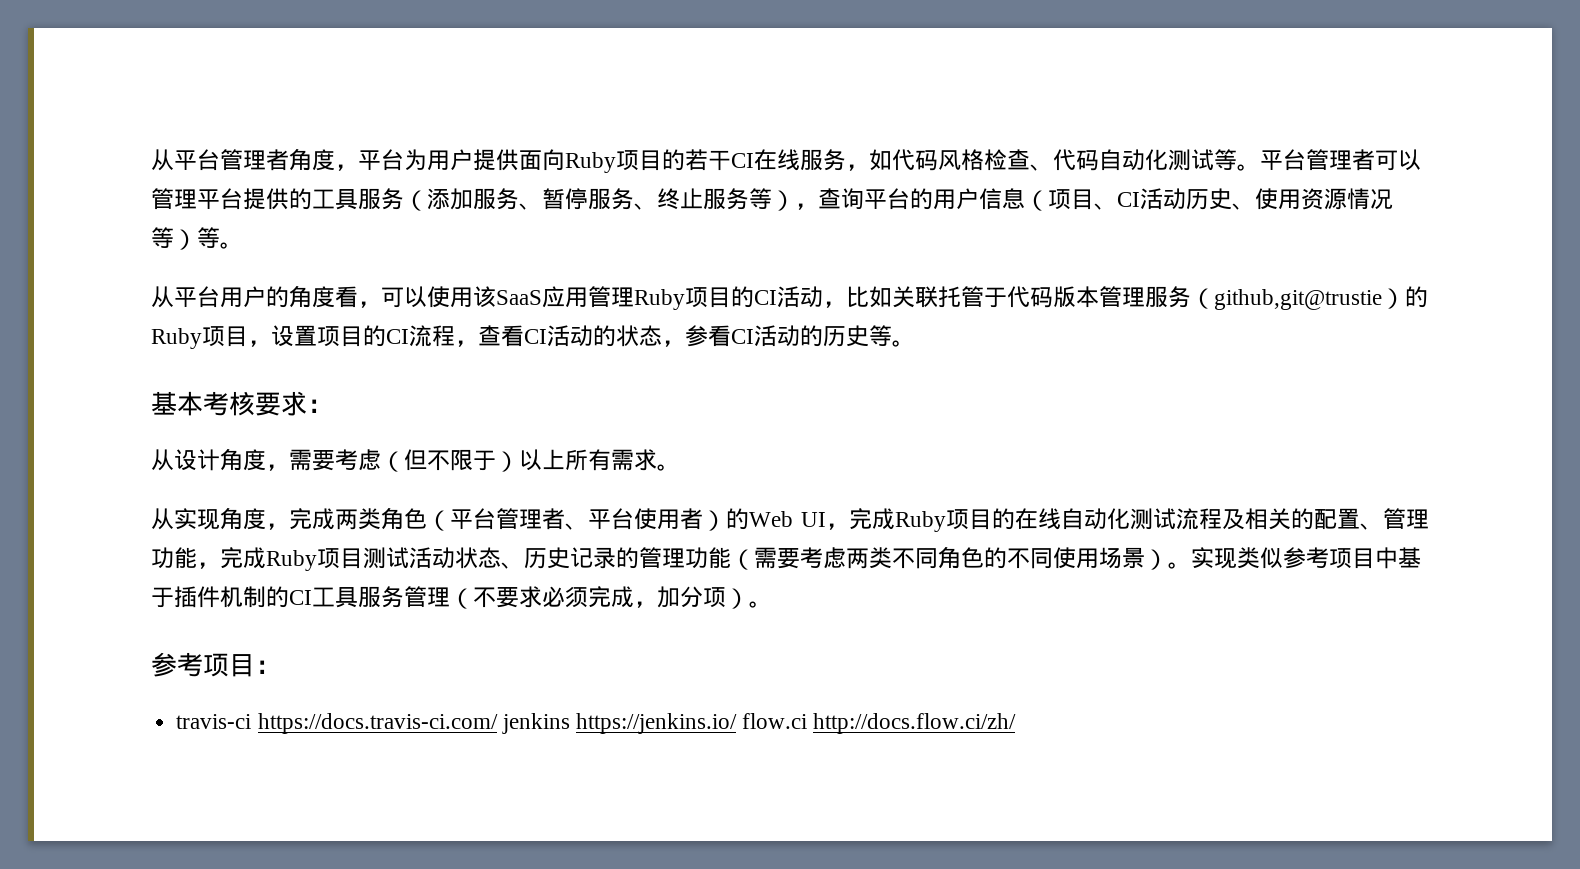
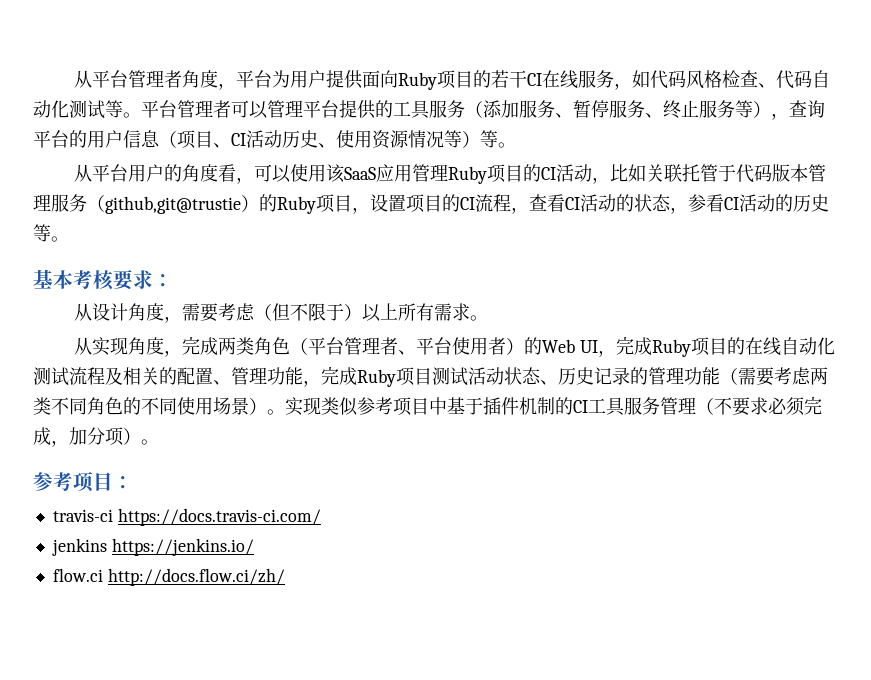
- travis-ci https://docs.travis-ci.com/ jenkins https://jenkins.io/ flow.ci http://docs.flow.ci/zh/
+ travis-ci https://docs.travis-ci.com/
+ jenkins https://jenkins.io/
+ flow.ci http://docs.flow.ci/zh/

